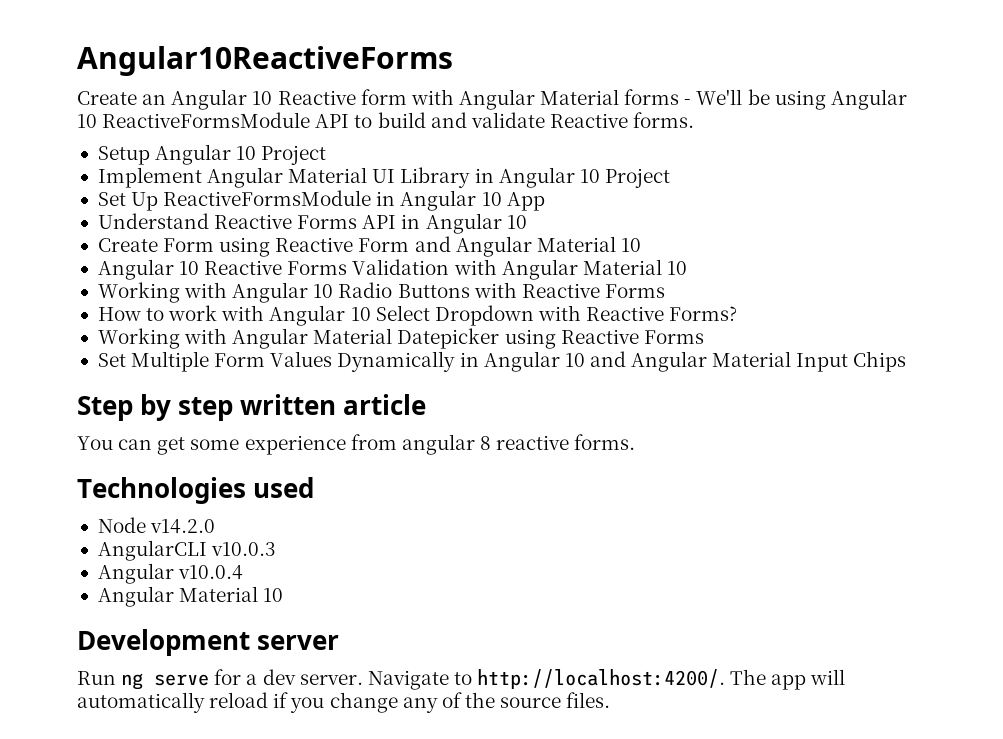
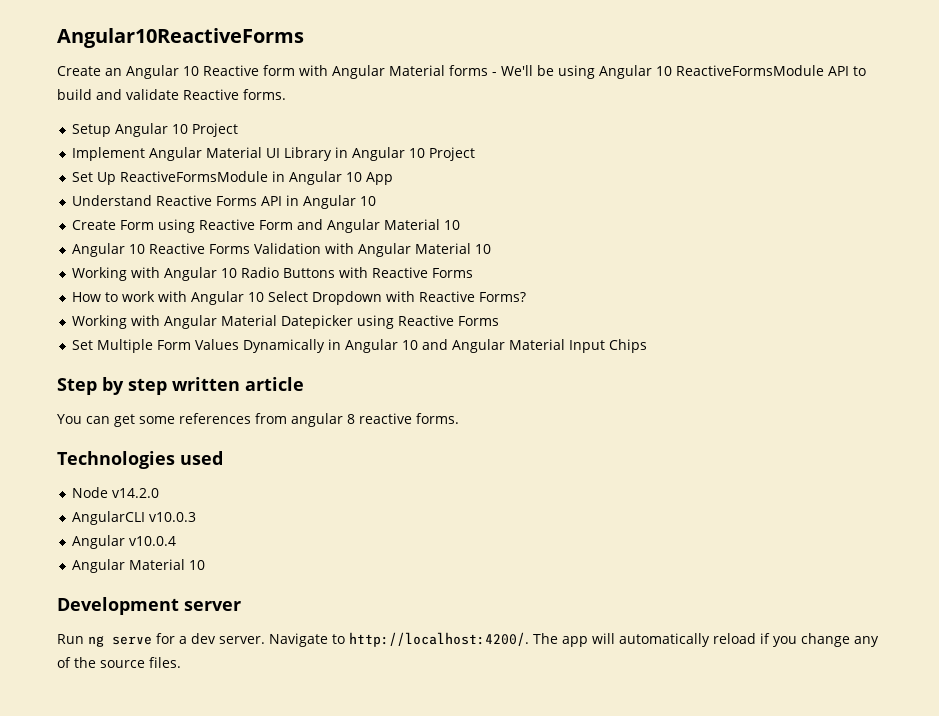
- You can get some experience from angular 8 reactive forms.
+ You can get some references from angular 8 reactive forms.

